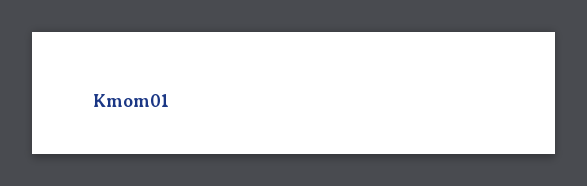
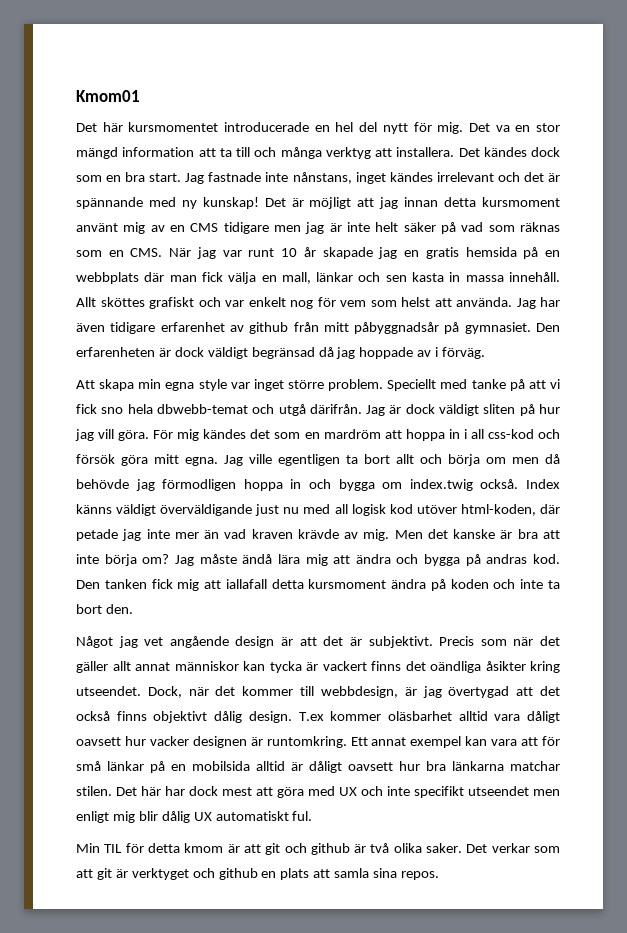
+ Det här kursmomentet introducerade en hel del nytt för mig. Det va en stor mängd information att ta till och många verktyg att installera. Det kändes dock som en bra start. Jag fastnade inte nånstans, inget kändes irrelevant och det är spännande med ny kunskap! Det är möjligt att jag innan detta kursmoment använt mig av en CMS tidigare men jag är inte helt säker på vad som räknas som en CMS. När jag var runt 10 år skapade jag en gratis hemsida på en webbplats där man fick välja en mall, länkar och sen kasta in massa innehåll. Allt sköttes grafiskt och var enkelt nog för vem som helst att använda. Jag har även tidigare erfarenhet av github från mitt påbyggnadsår på gymnasiet. Den erfarenheten är dock väldigt begränsad då jag hoppade av i förväg.
+ Att skapa min egna style var inget större problem. Speciellt med tanke på att vi fick sno hela dbwebb-temat och utgå därifrån. Jag är dock väldigt sliten på hur jag vill göra. För mig kändes det som en mardröm att hoppa in i all css-kod och försök göra mitt egna. Jag ville egentligen ta bort allt och börja om men då behövde jag förmodligen hoppa in och bygga om index.twig också. Index känns väldigt överväldigande just nu med all logisk kod utöver html-koden, där petade jag inte mer än vad kraven krävde av mig. Men det kanske är bra att inte börja om? Jag måste ändå lära mig att ändra och bygga på andras kod. Den tanken fick mig att iallafall detta kursmoment ändra på koden och inte ta bort den.
+ Något jag vet angående design är att det är subjektivt. Precis som när det gäller allt annat människor kan tycka är vackert finns det oändliga åsikter kring utseendet. Dock, när det kommer till webbdesign, är jag övertygad att det också finns objektivt dålig design. T.ex kommer oläsbarhet alltid vara dåligt oavsett hur vacker designen är runtomkring. Ett annat exempel kan vara att för små länkar på en mobilsida alltid är dåligt oavsett hur bra länkarna matchar stilen. Det här har dock mest att göra med UX och inte specifikt utseendet men enligt mig blir dålig UX automatiskt ful.
+ Min TIL för detta kmom är att git och github är två olika saker. Det verkar som att git är verktyget och github en plats att samla sina repos.

